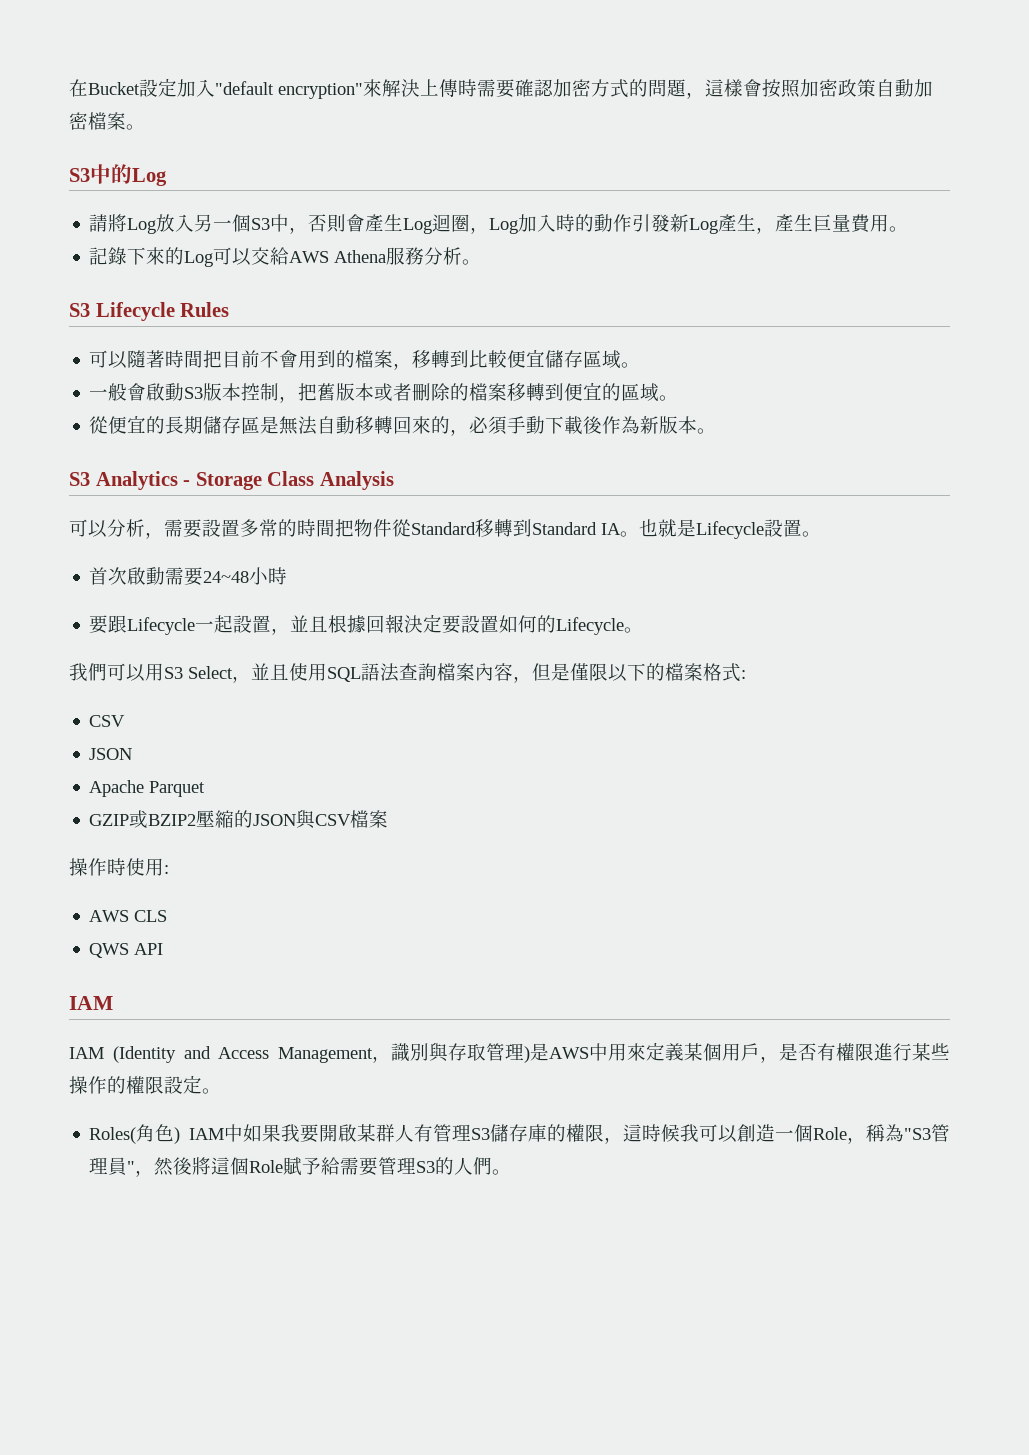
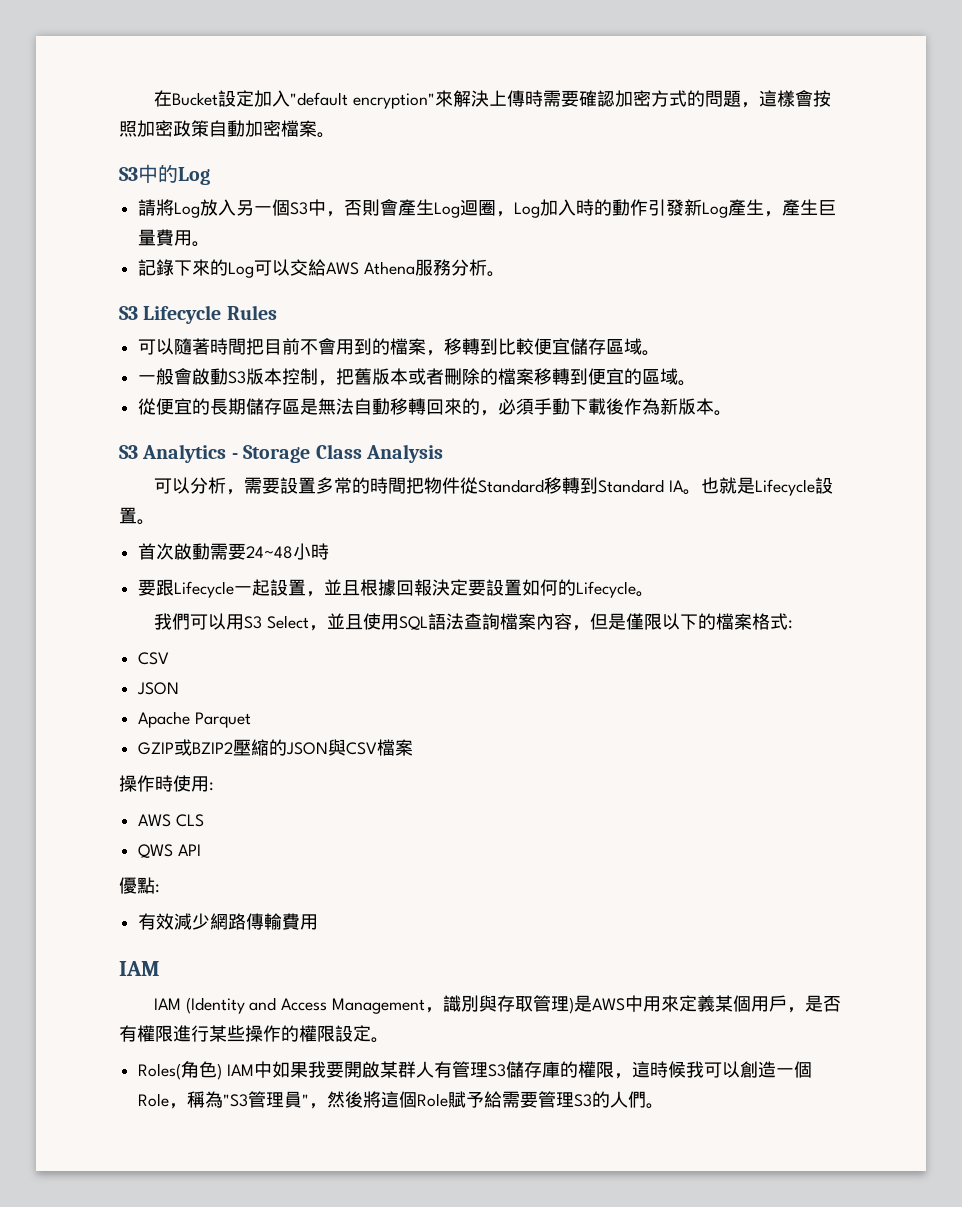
+ 優點:
+ 有效減少網路傳輸費用

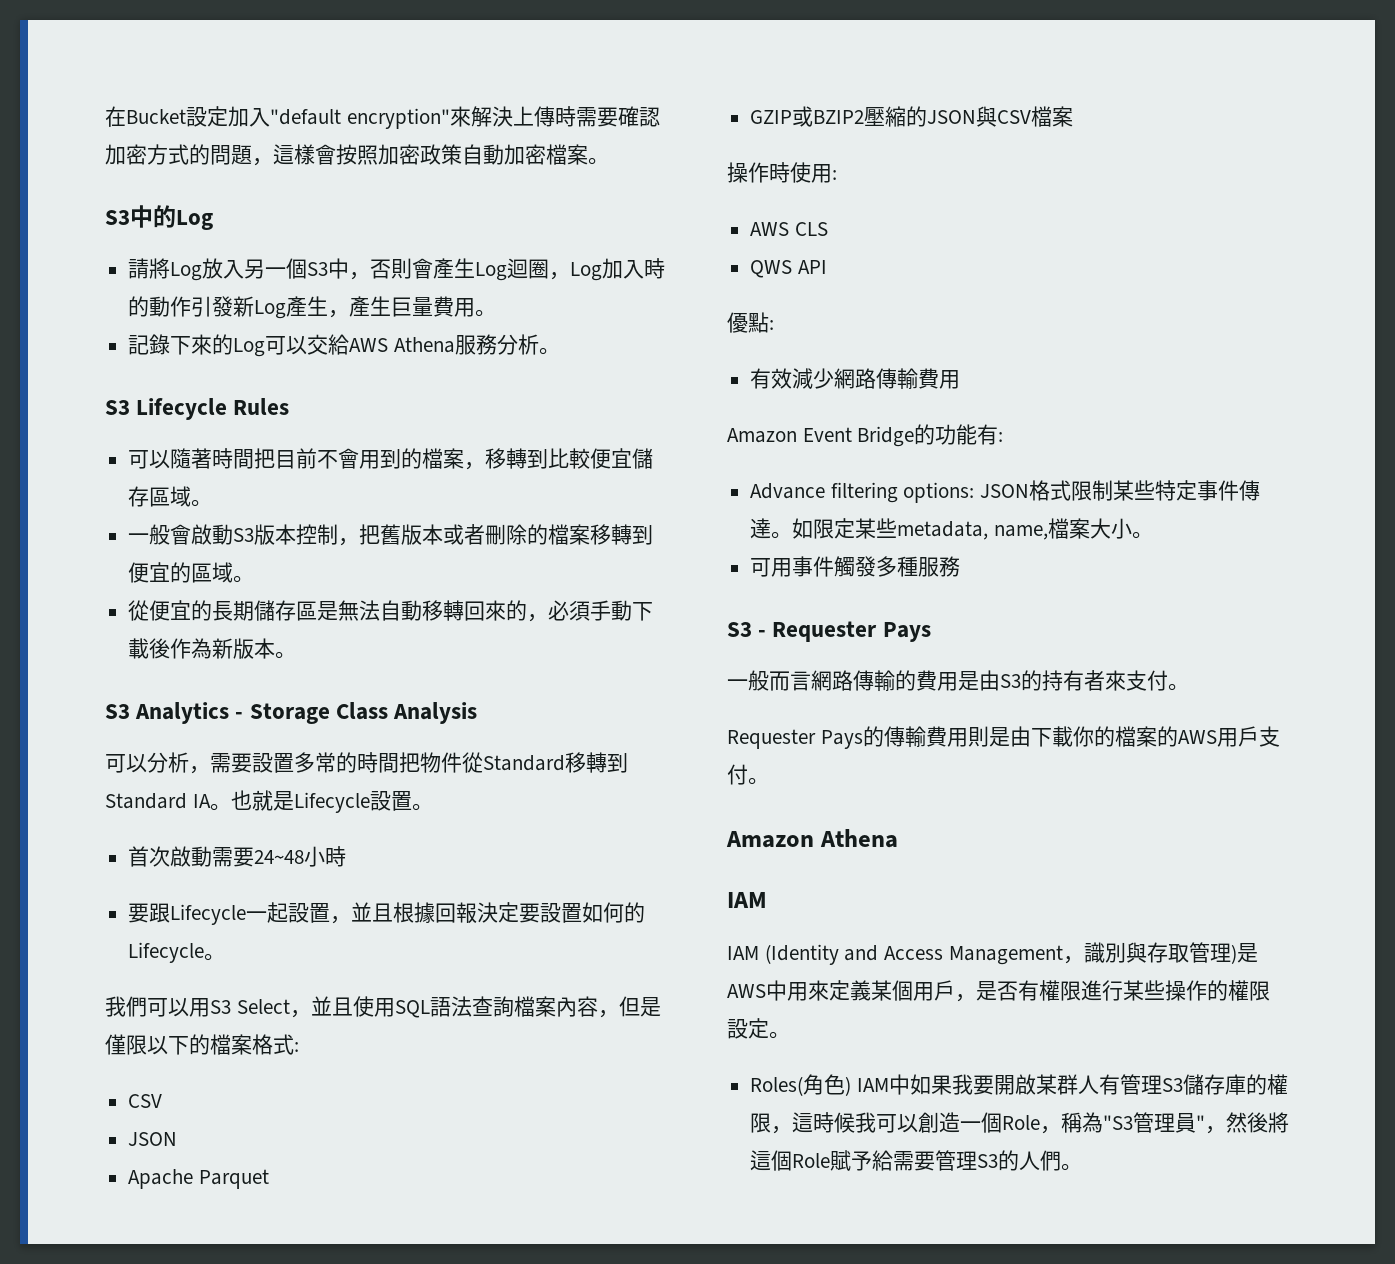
+ Amazon Event Bridge的功能有:
+ Advance filtering options: JSON格式限制某些特定事件傳達。如限定某些metadata, name,檔案大小。
+ 可用事件觸發多種服務
+ S3 - Requester Pays
+ 一般而言網路傳輸的費用是由S3的持有者來支付。
+ Requester Pays的傳輸費用則是由下載你的檔案的AWS用戶支付。
+ Amazon Athena

